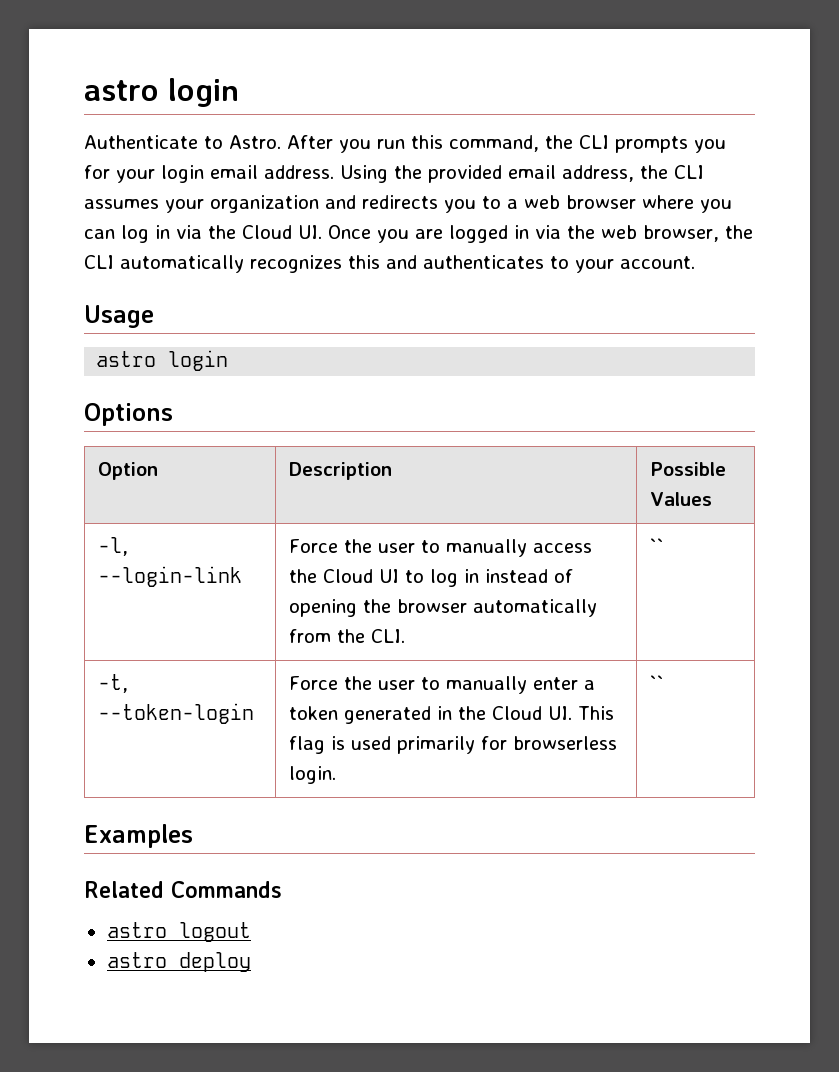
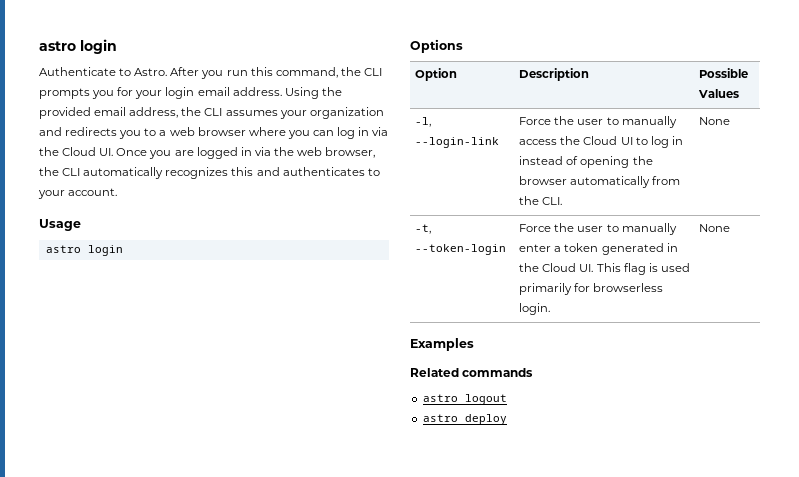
- -l, --login-link | Force the user to manually access the Cloud UI to log in instead of opening the browser automatically from the CLI. | ``
+ -l, --login-link | Force the user to manually access the Cloud UI to log in instead of opening the browser automatically from the CLI. | None
- -t, --token-login | Force the user to manually enter a token generated in the Cloud UI. This flag is used primarily for browserless login. | ``
+ -t, --token-login | Force the user to manually enter a token generated in the Cloud UI. This flag is used primarily for browserless login. | None
- Related Commands
+ Related commands

